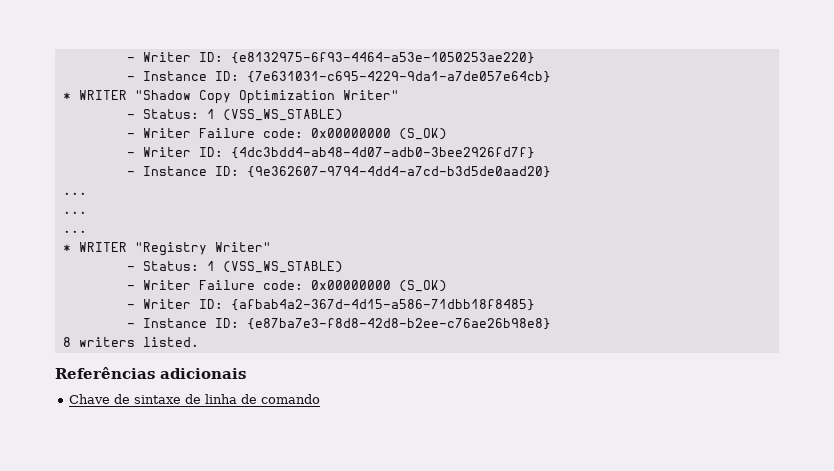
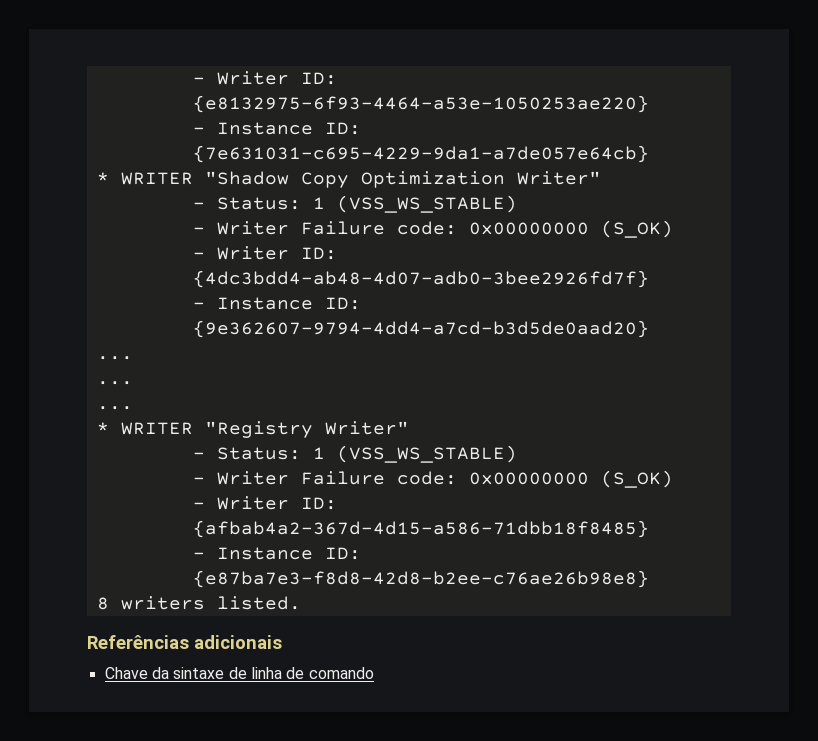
- Chave de sintaxe de linha de comando
+ Chave da sintaxe de linha de comando

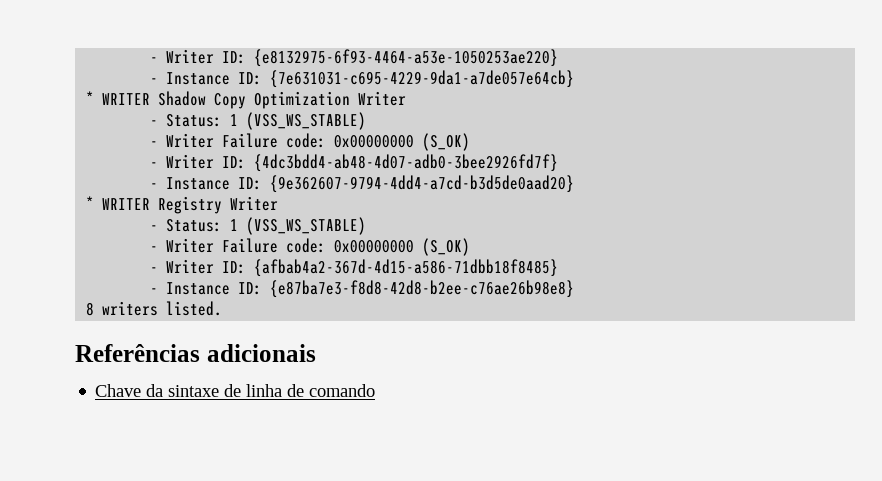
- * WRITER "Shadow Copy Optimization Writer"
+ * WRITER Shadow Copy Optimization Writer
  - Instance ID: {9e362607-9794-4dd4-a7cd-b3d5de0aad20}
- ...
- ...
- ...
- * WRITER "Registry Writer"
+ * WRITER Registry Writer

